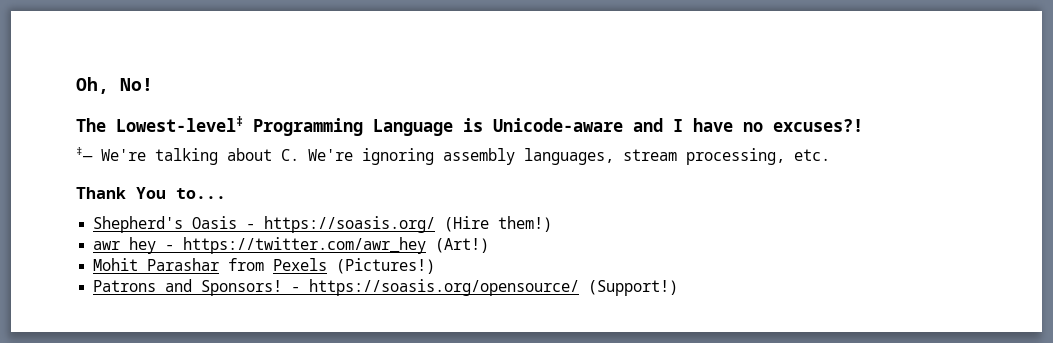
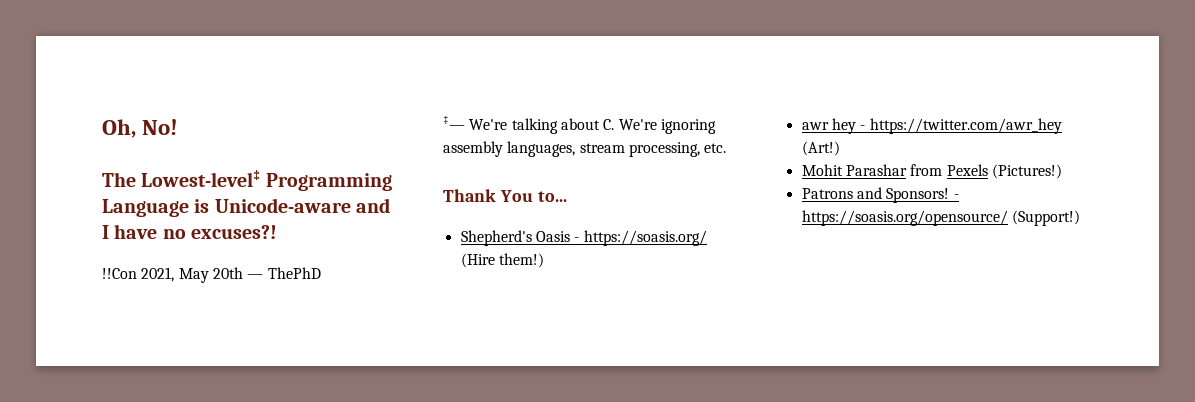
+ !!Con 2021, May 20th — ThePhD

